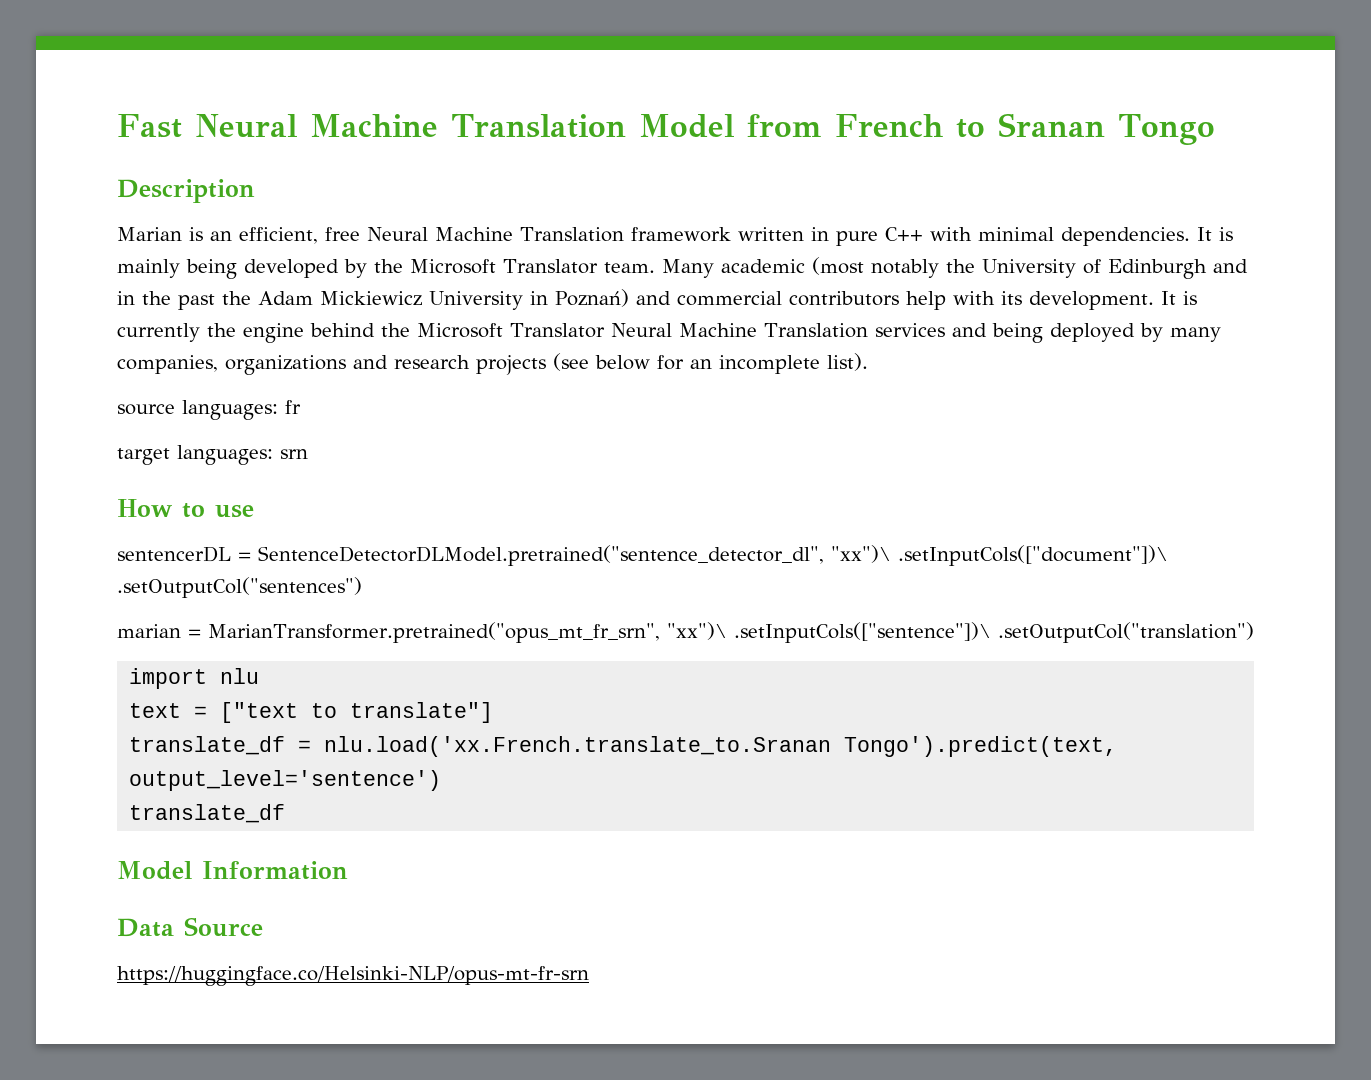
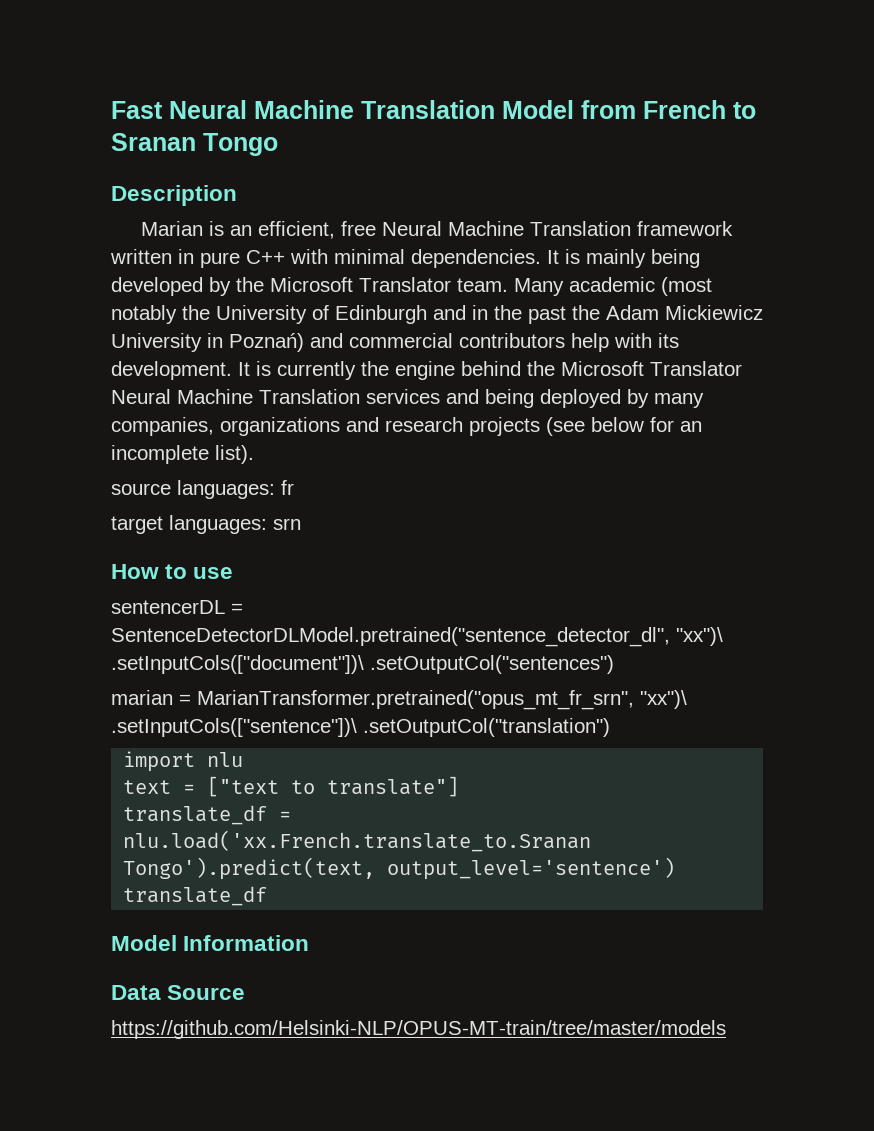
- https://huggingface.co/Helsinki-NLP/opus-mt-fr-srn
+ https://github.com/Helsinki-NLP/OPUS-MT-train/tree/master/models

